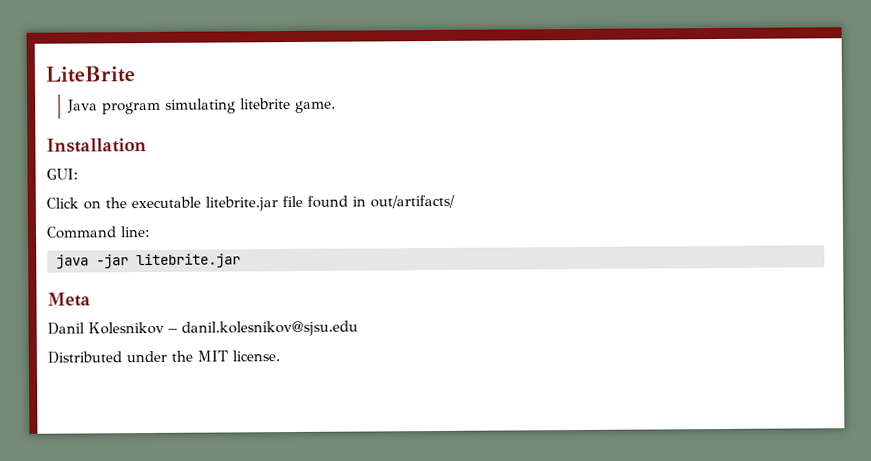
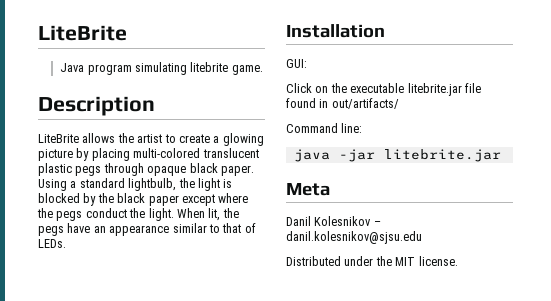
+ Description
+ LiteBrite allows the artist to create a glowing picture by placing multi-colored translucent plastic pegs through opaque black paper. Using a standard lightbulb, the light is blocked by the black paper except where the pegs conduct the light. When lit, the pegs have an appearance similar to that of LEDs.

